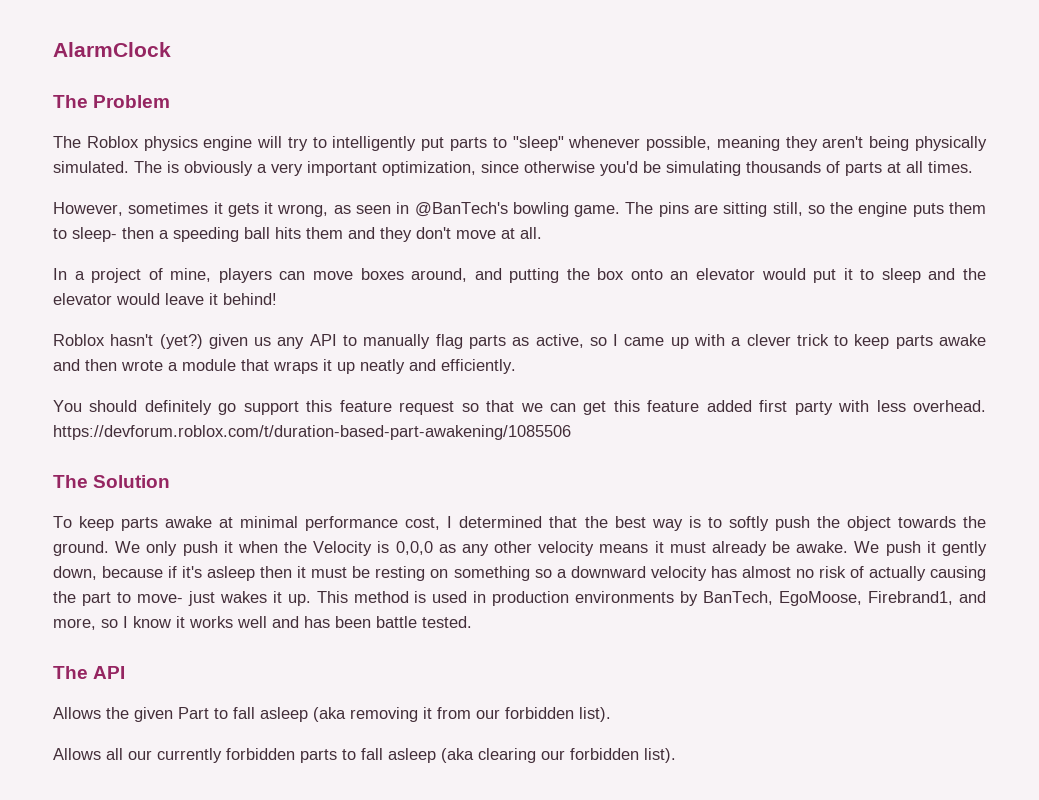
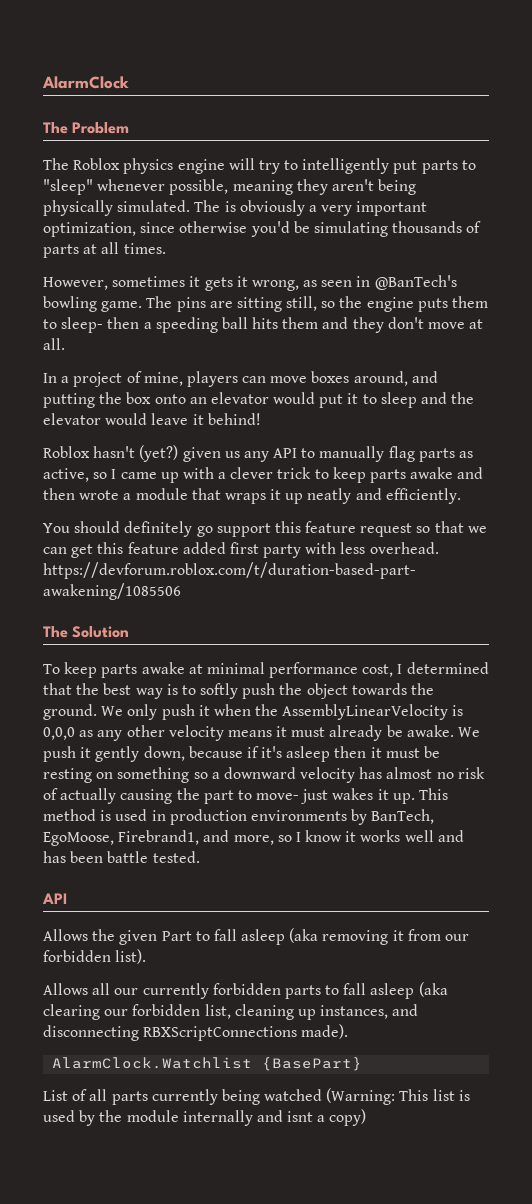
- We only push it when the Velocity is 0,0,0 as any other velocity means it must already be awake.
+ We only push it when the AssemblyLinearVelocity is 0,0,0 as any other velocity means it must already be awake.
  This method is used in production environments by BanTech, EgoMoose, Firebrand1, and more, so I know it works well and has been battle tested.
- The API
+ API
- Allows all our currently forbidden parts to fall asleep (aka clearing our forbidden list).
+ Allows all our currently forbidden parts to fall asleep (aka clearing our forbidden list, cleaning up instances, and disconnecting RBXScriptConnections made).
+ AlarmClock.Watchlist {BasePart}
+ List of all parts currently being watched (Warning: This list is used by the module internally and isnt a copy)

